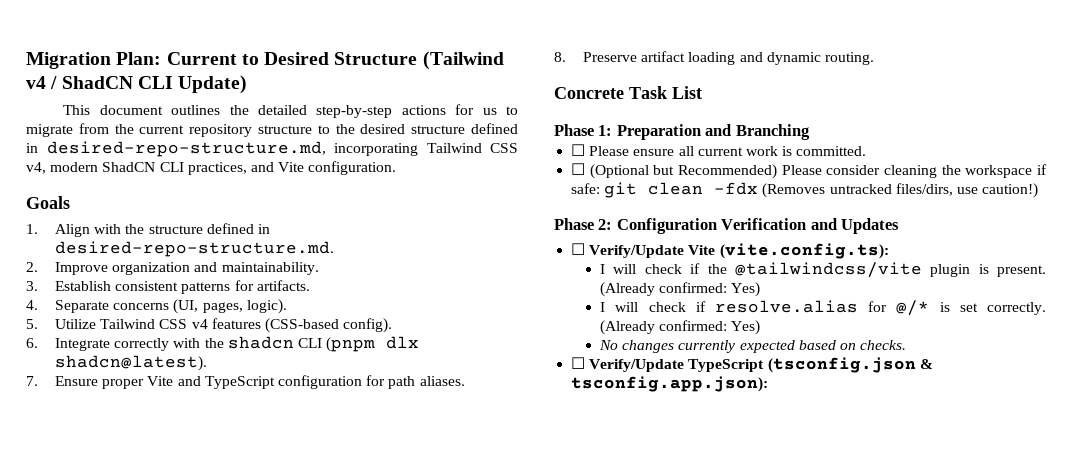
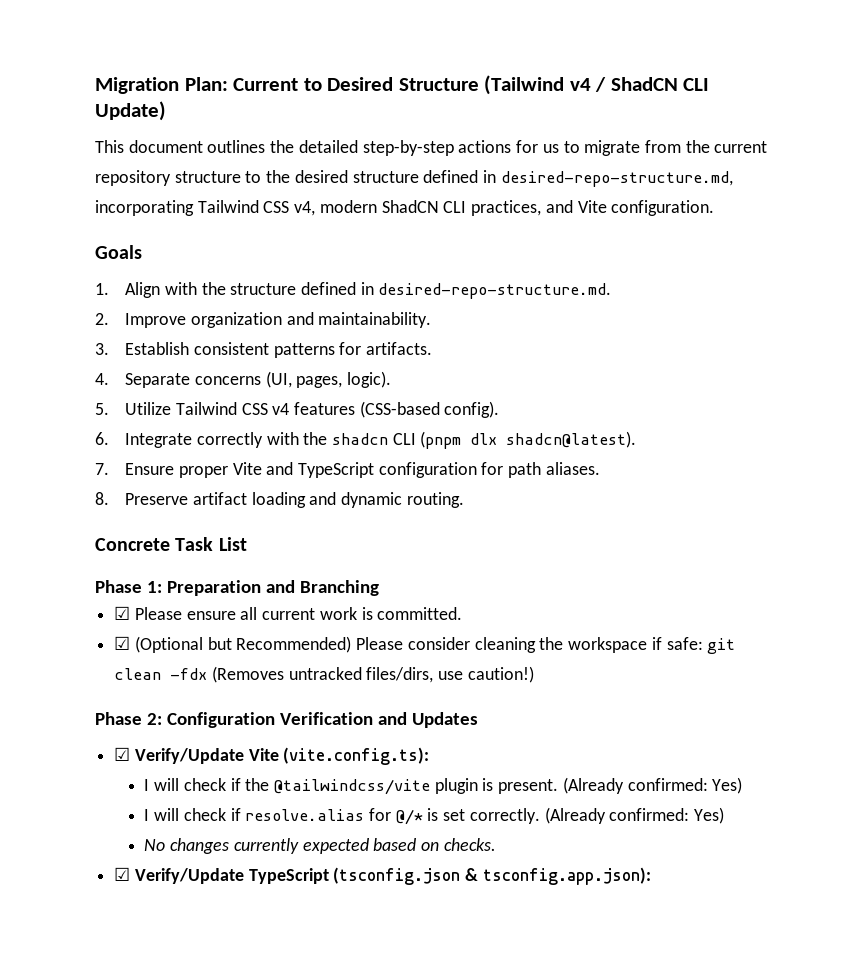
- ☐ Please ensure all current work is committed.
+ ☑ Please ensure all current work is committed.
- ☐ (Optional but Recommended) Please consider cleaning the workspace if safe: git clean -fdx (Removes untracked files/dirs, use caution!)
+ ☑ (Optional but Recommended) Please consider cleaning the workspace if safe: git clean -fdx (Removes untracked files/dirs, use caution!)
- ☐ Verify/Update Vite (vite.config.ts):
+ ☑ Verify/Update Vite (vite.config.ts):
- ☐ Verify/Update TypeScript (tsconfig.json & tsconfig.app.json):
+ ☑ Verify/Update TypeScript (tsconfig.json & tsconfig.app.json):

